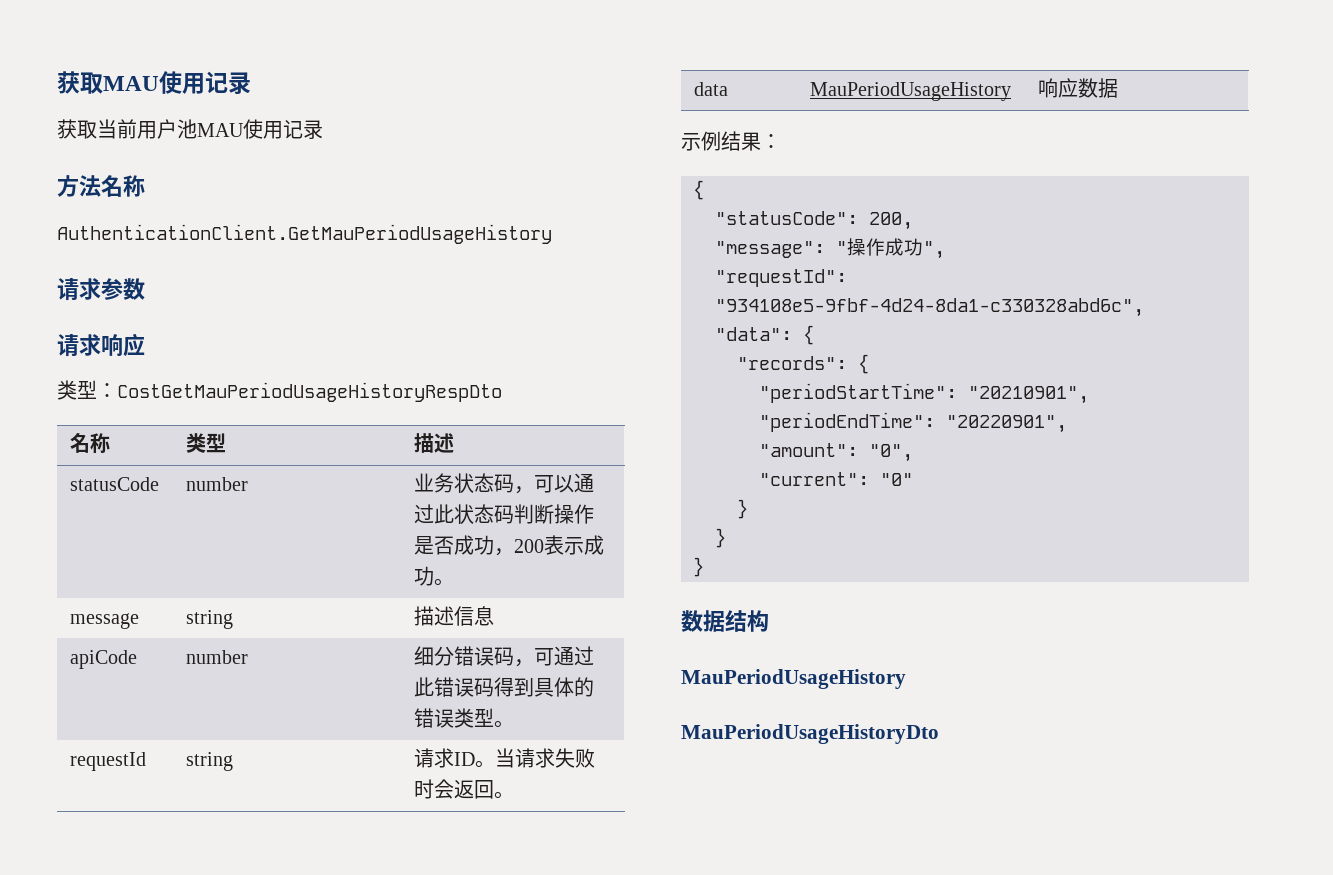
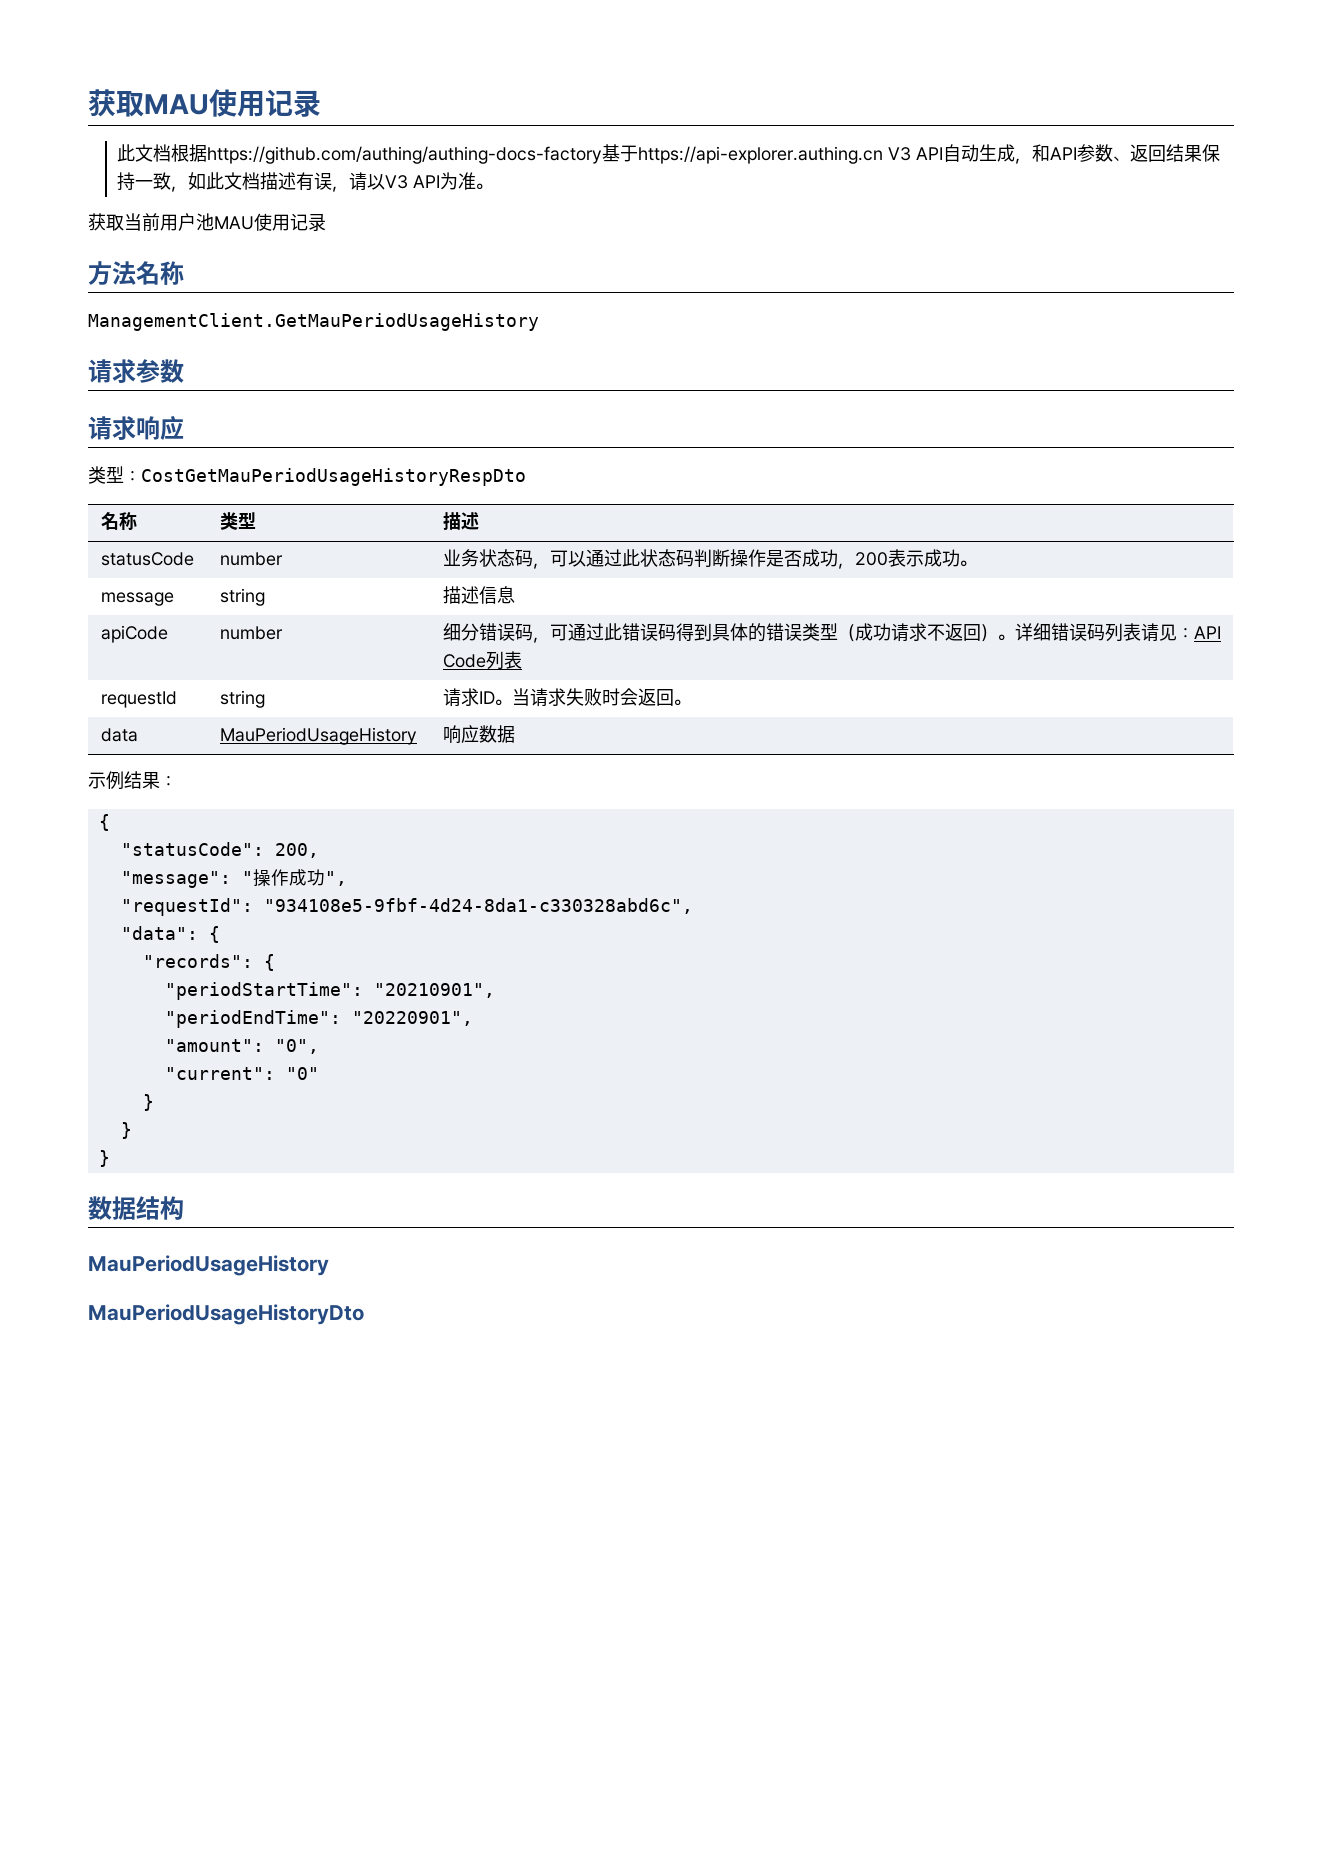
+ 此文档根据https://github.com/authing/authing-docs-factory基于https://api-explorer.authing.cn V3 API自动生成，和API参数、返回结果保持一致，如此文档描述有误，请以V3 API为准。
- AuthenticationClient.GetMauPeriodUsageHistory
+ ManagementClient.GetMauPeriodUsageHistory
- apiCode | number | 细分错误码，可通过此错误码得到具体的错误类型。
+ apiCode | number | 细分错误码，可通过此错误码得到具体的错误类型（成功请求不返回）。详细错误码列表请见：API Code列表

